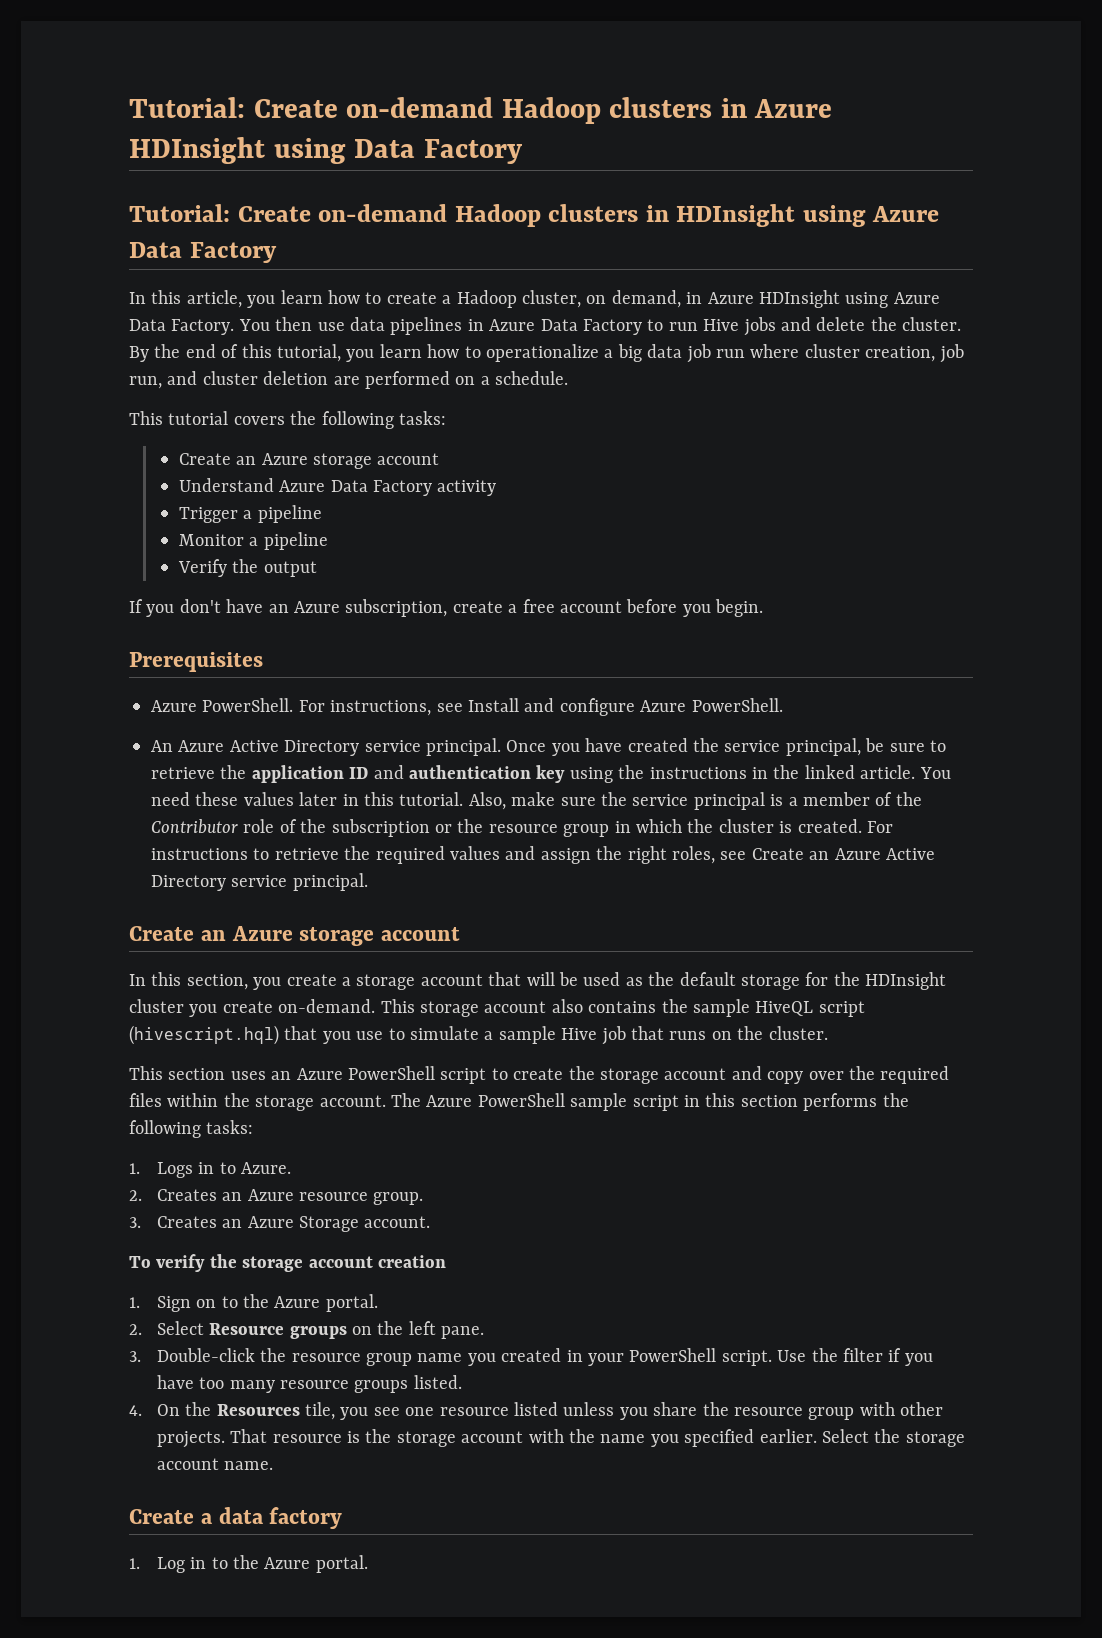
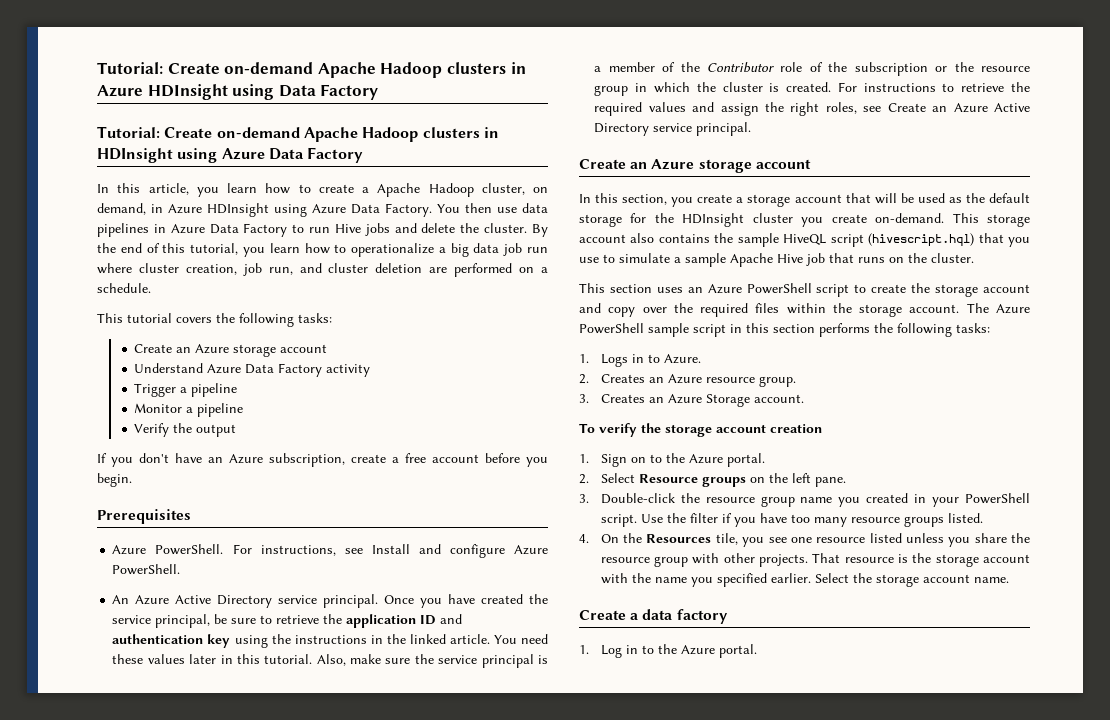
- Tutorial: Create on-demand Hadoop clusters in Azure HDInsight using Data Factory
+ Tutorial: Create on-demand Apache Hadoop clusters in Azure HDInsight using Data Factory
- Tutorial: Create on-demand Hadoop clusters in HDInsight using Azure Data Factory
+ Tutorial: Create on-demand Apache Hadoop clusters in HDInsight using Azure Data Factory
- In this article, you learn how to create a Hadoop cluster, on demand, in Azure HDInsight using Azure Data Factory.
+ In this article, you learn how to create a Apache Hadoop cluster, on demand, in Azure HDInsight using Azure Data Factory.
- This storage account also contains the sample HiveQL script (hivescript.hql) that you use to simulate a sample Hive job that runs on the cluster.
+ This storage account also contains the sample HiveQL script (hivescript.hql) that you use to simulate a sample Apache Hive job that runs on the cluster.

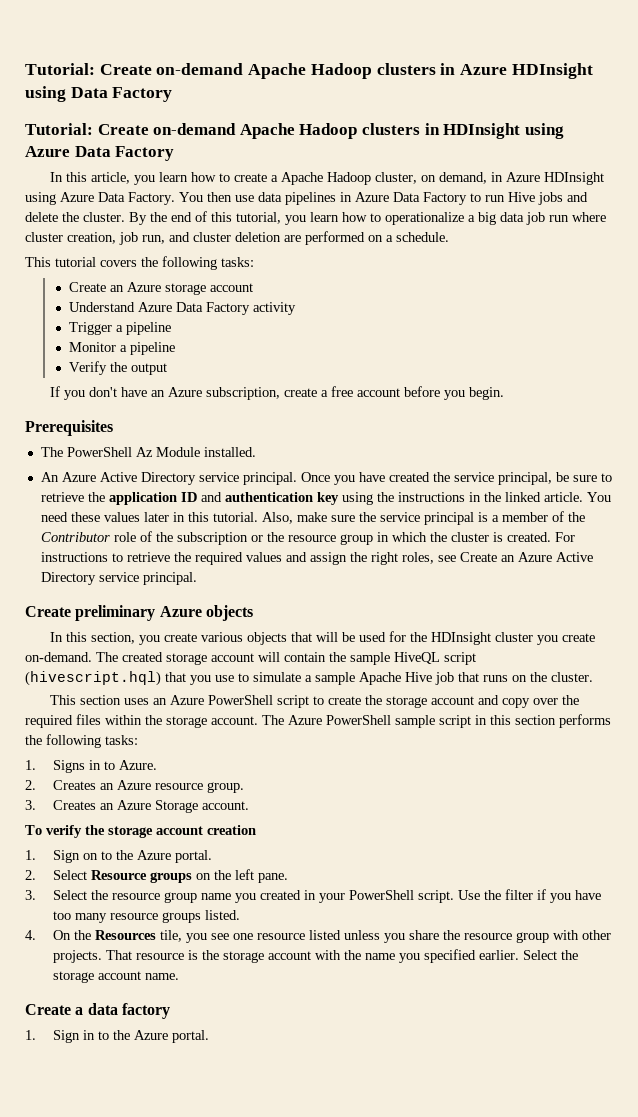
- Azure PowerShell. For instructions, see Install and configure Azure PowerShell.
+ The PowerShell Az Module installed.
  For instructions to retrieve the required values and assign the right roles, see Create an Azure Active Directory service principal.
- Create an Azure storage account
+ Create preliminary Azure objects
- In this section, you create a storage account that will be used as the default storage for the HDInsight cluster you create on-demand.
+ In this section, you create various objects that will be used for the HDInsight cluster you create on-demand.
- This storage account also contains the sample HiveQL script (hivescript.hql) that you use to simulate a sample Apache Hive job that runs on the cluster.
+ The created storage account will contain the sample HiveQL script (hivescript.hql) that you use to simulate a sample Apache Hive job that runs on the cluster.
- 1. Logs in to Azure.
+ 1. Signs in to Azure.
- 3. Double-click the resource group name you created in your PowerShell script.
+ 3. Select the resource group name you created in your PowerShell script.
- 1. Log in to the Azure portal.
+ 1. Sign in to the Azure portal.

